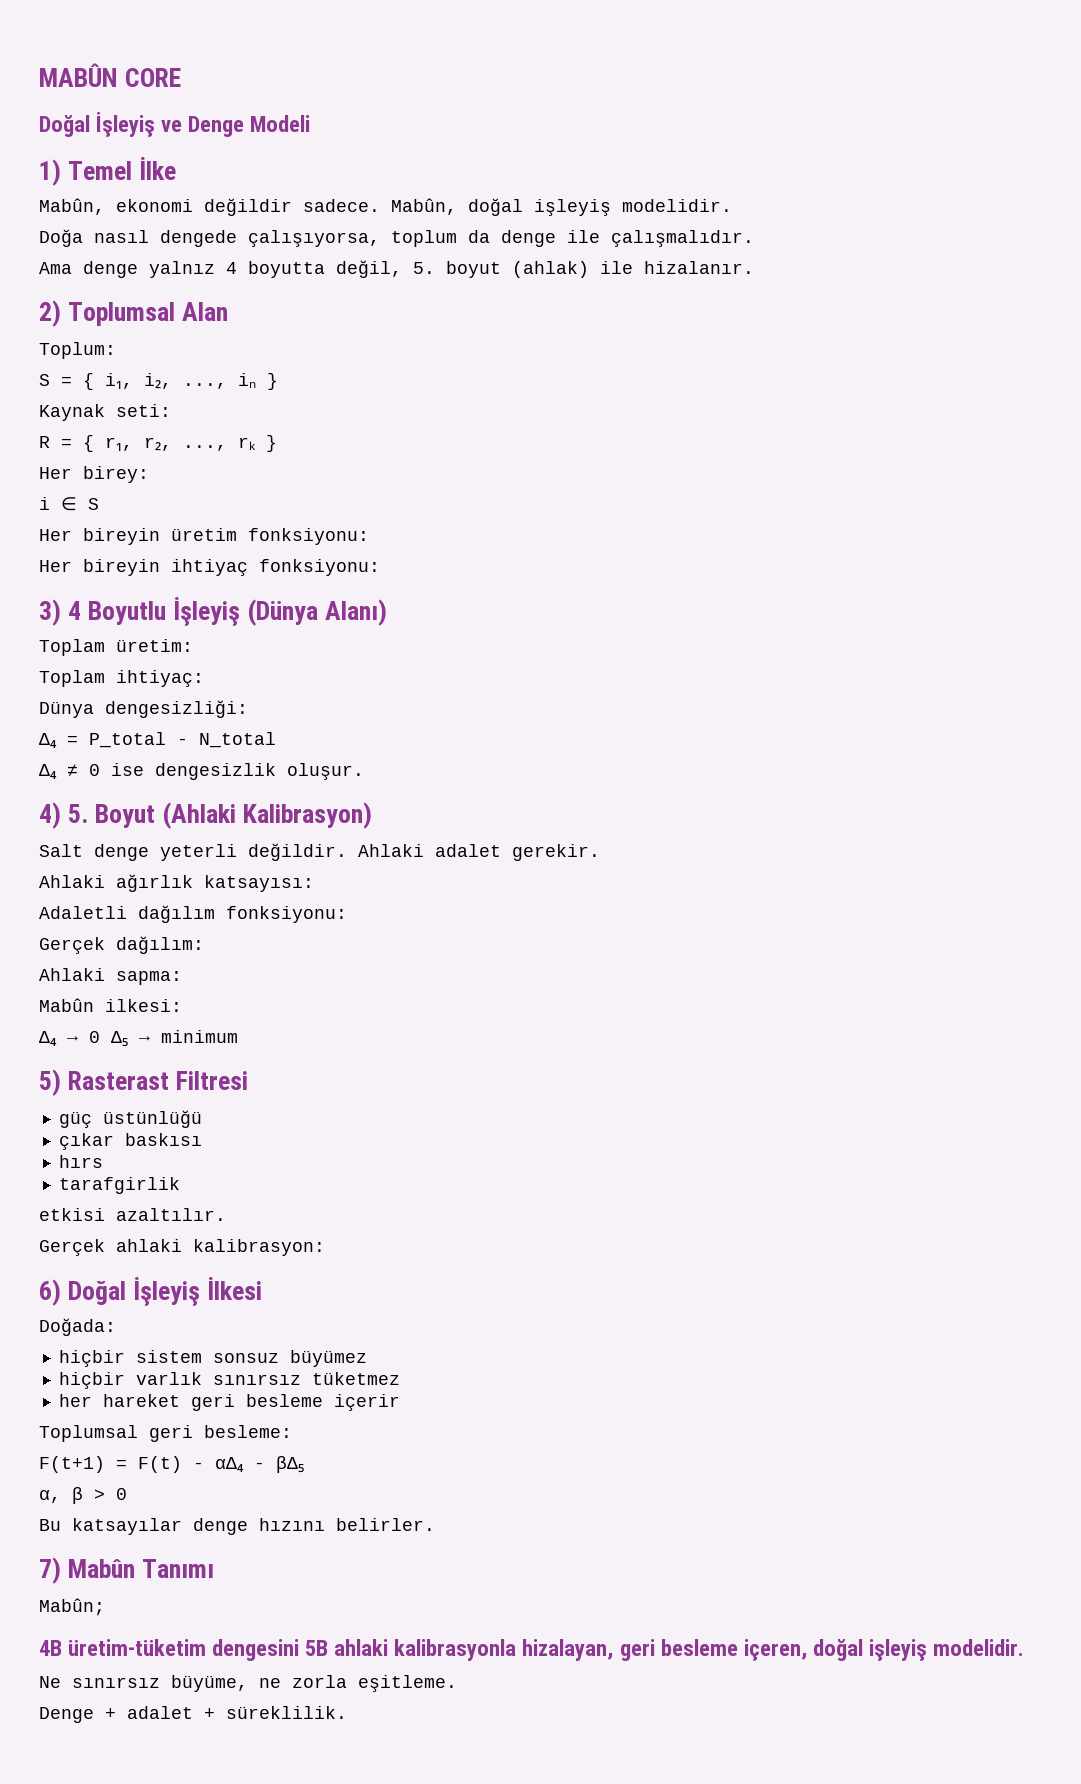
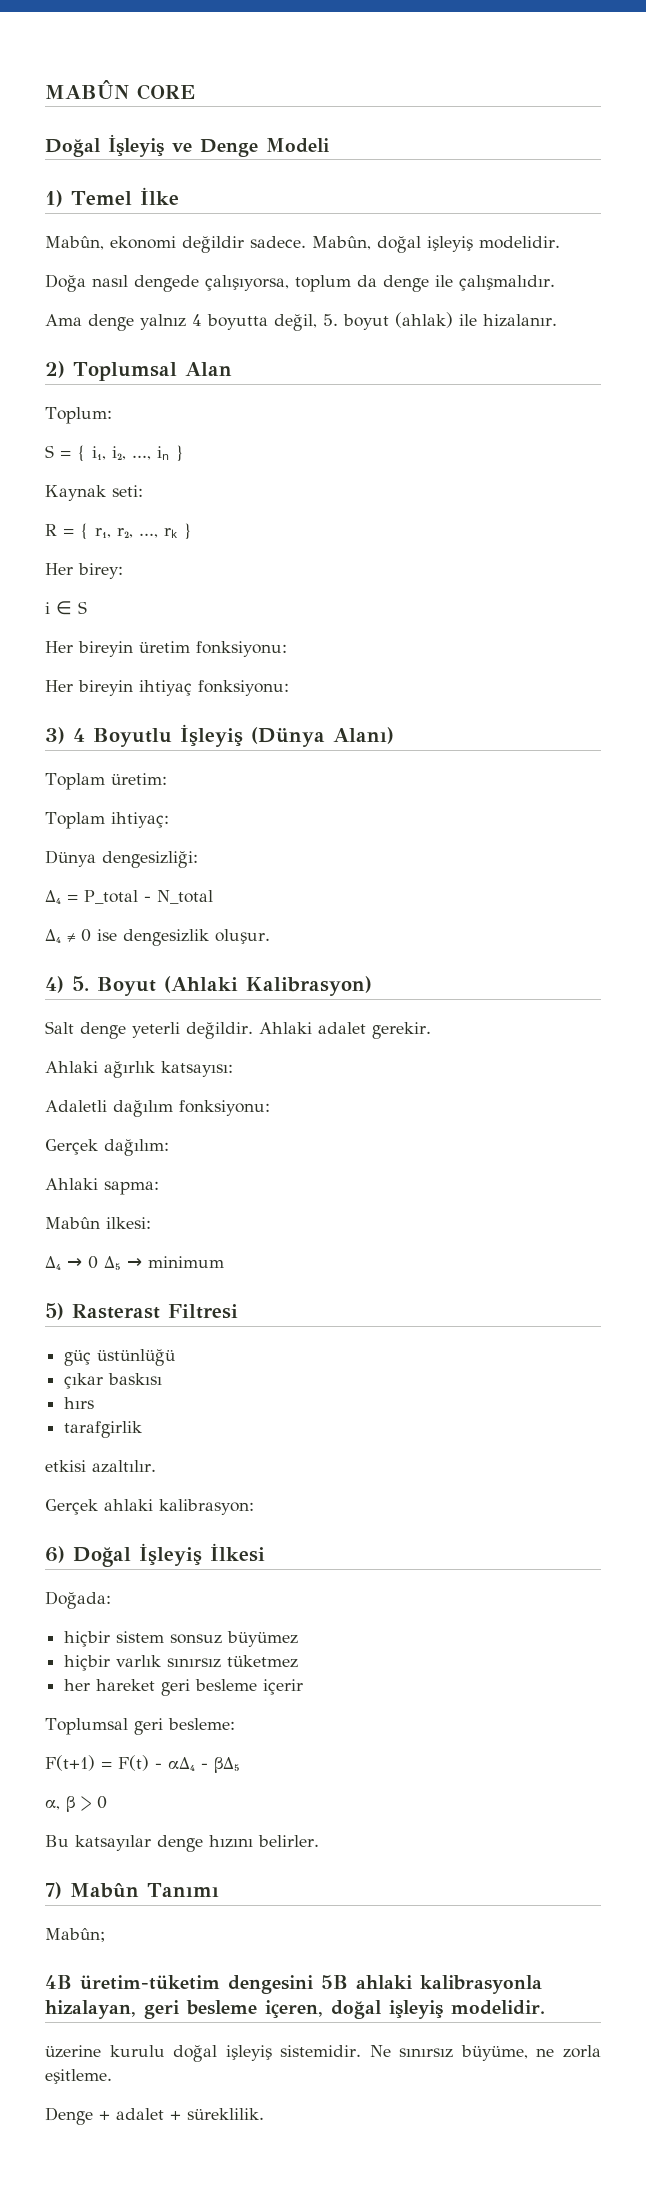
+ üzerine kurulu doğal işleyiş sistemidir.

